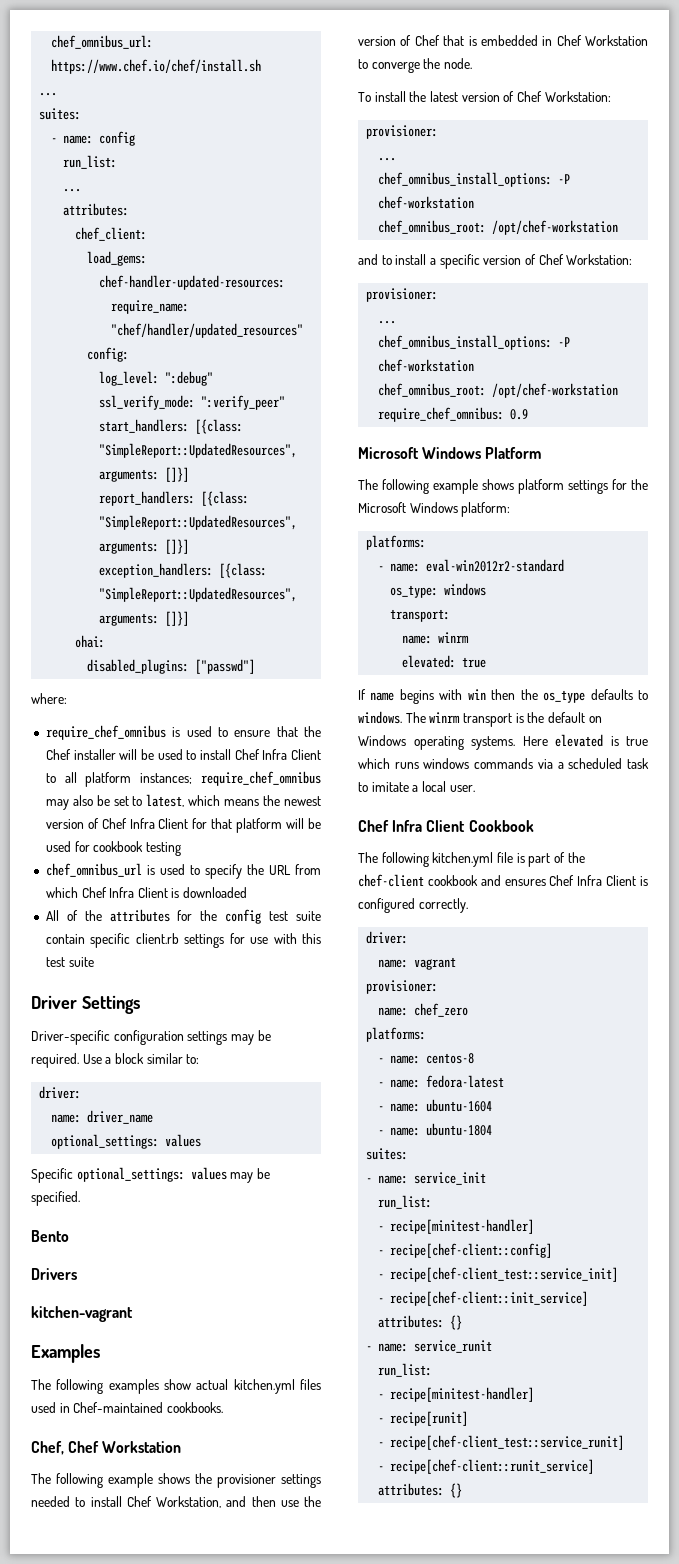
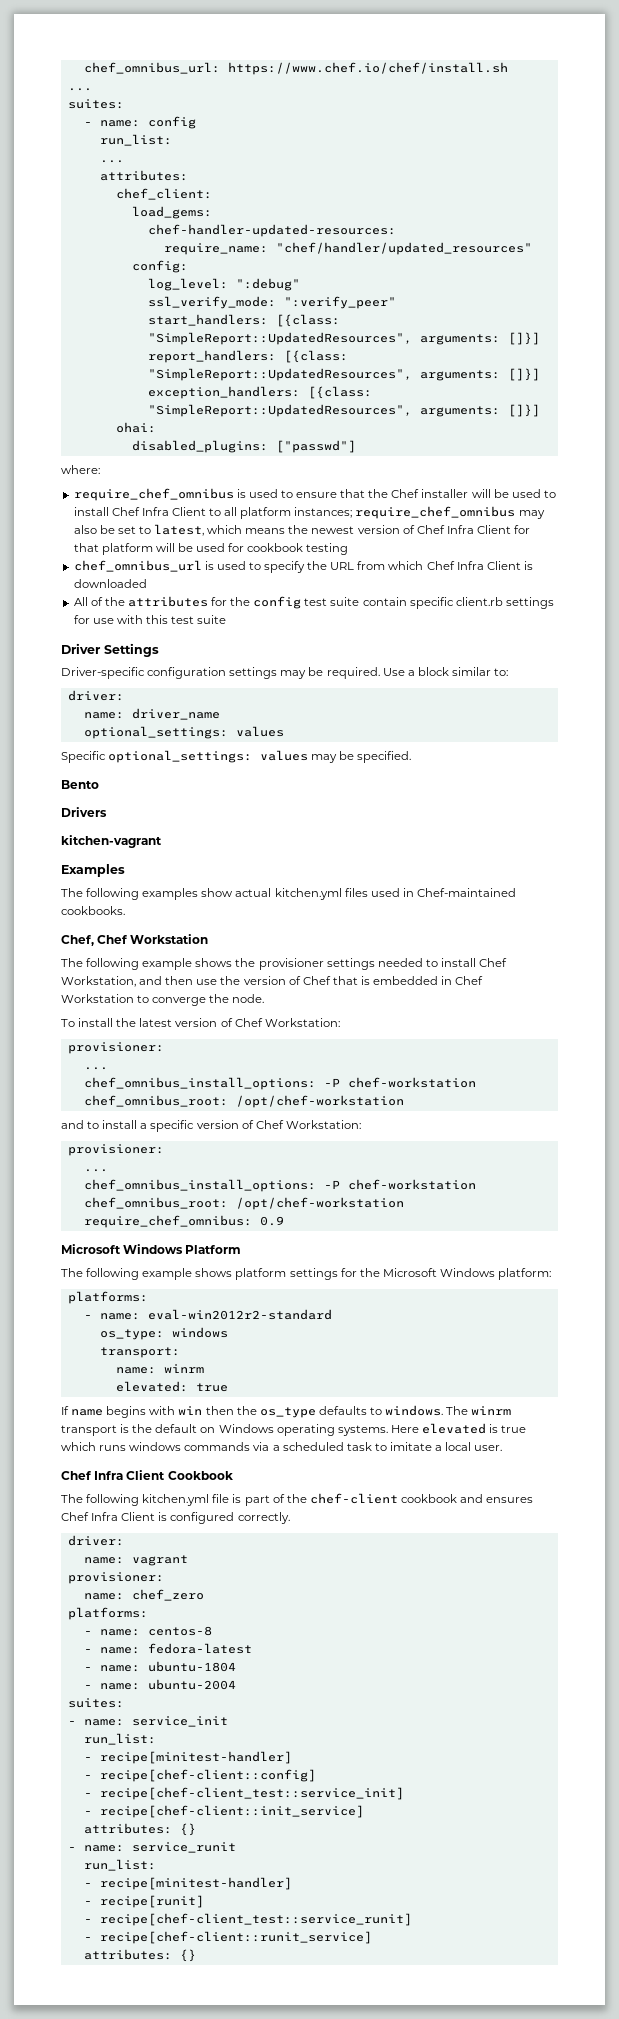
- - name: ubuntu-1604
  - name: ubuntu-1804
+ - name: ubuntu-2004

